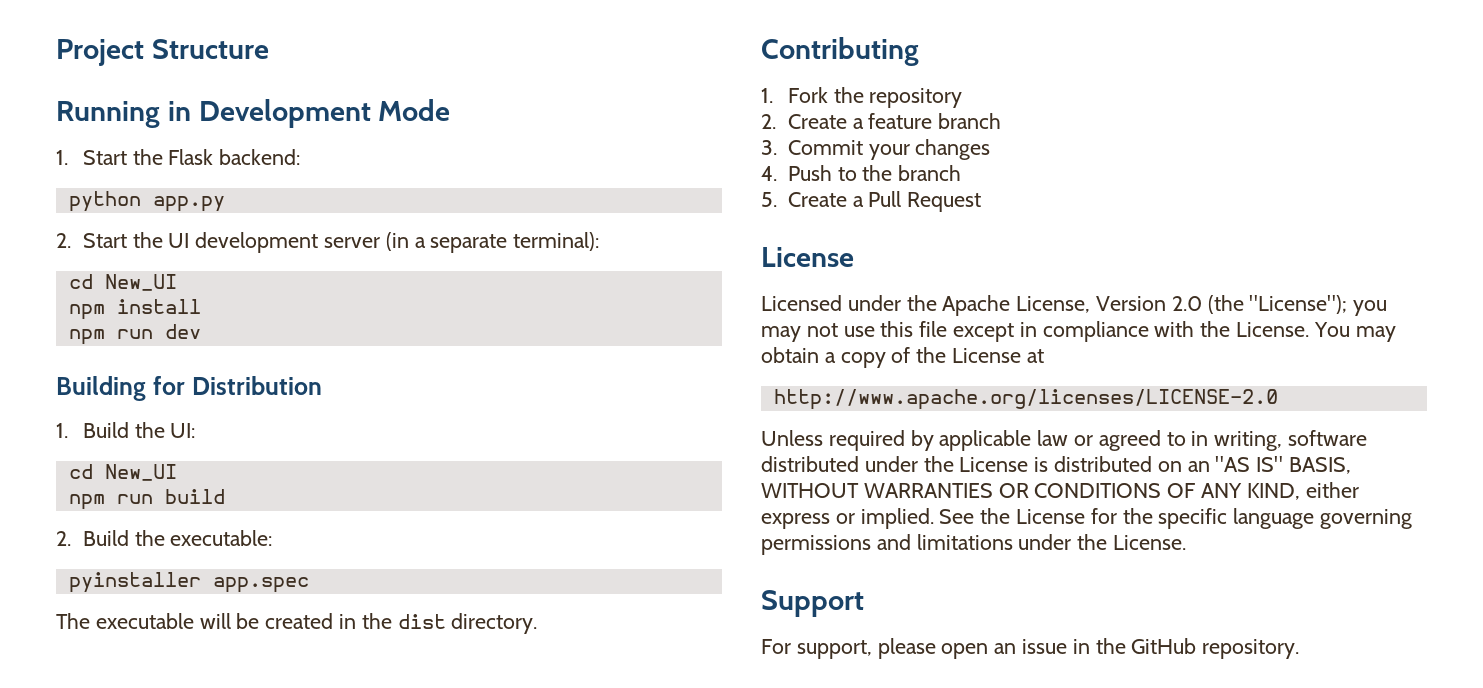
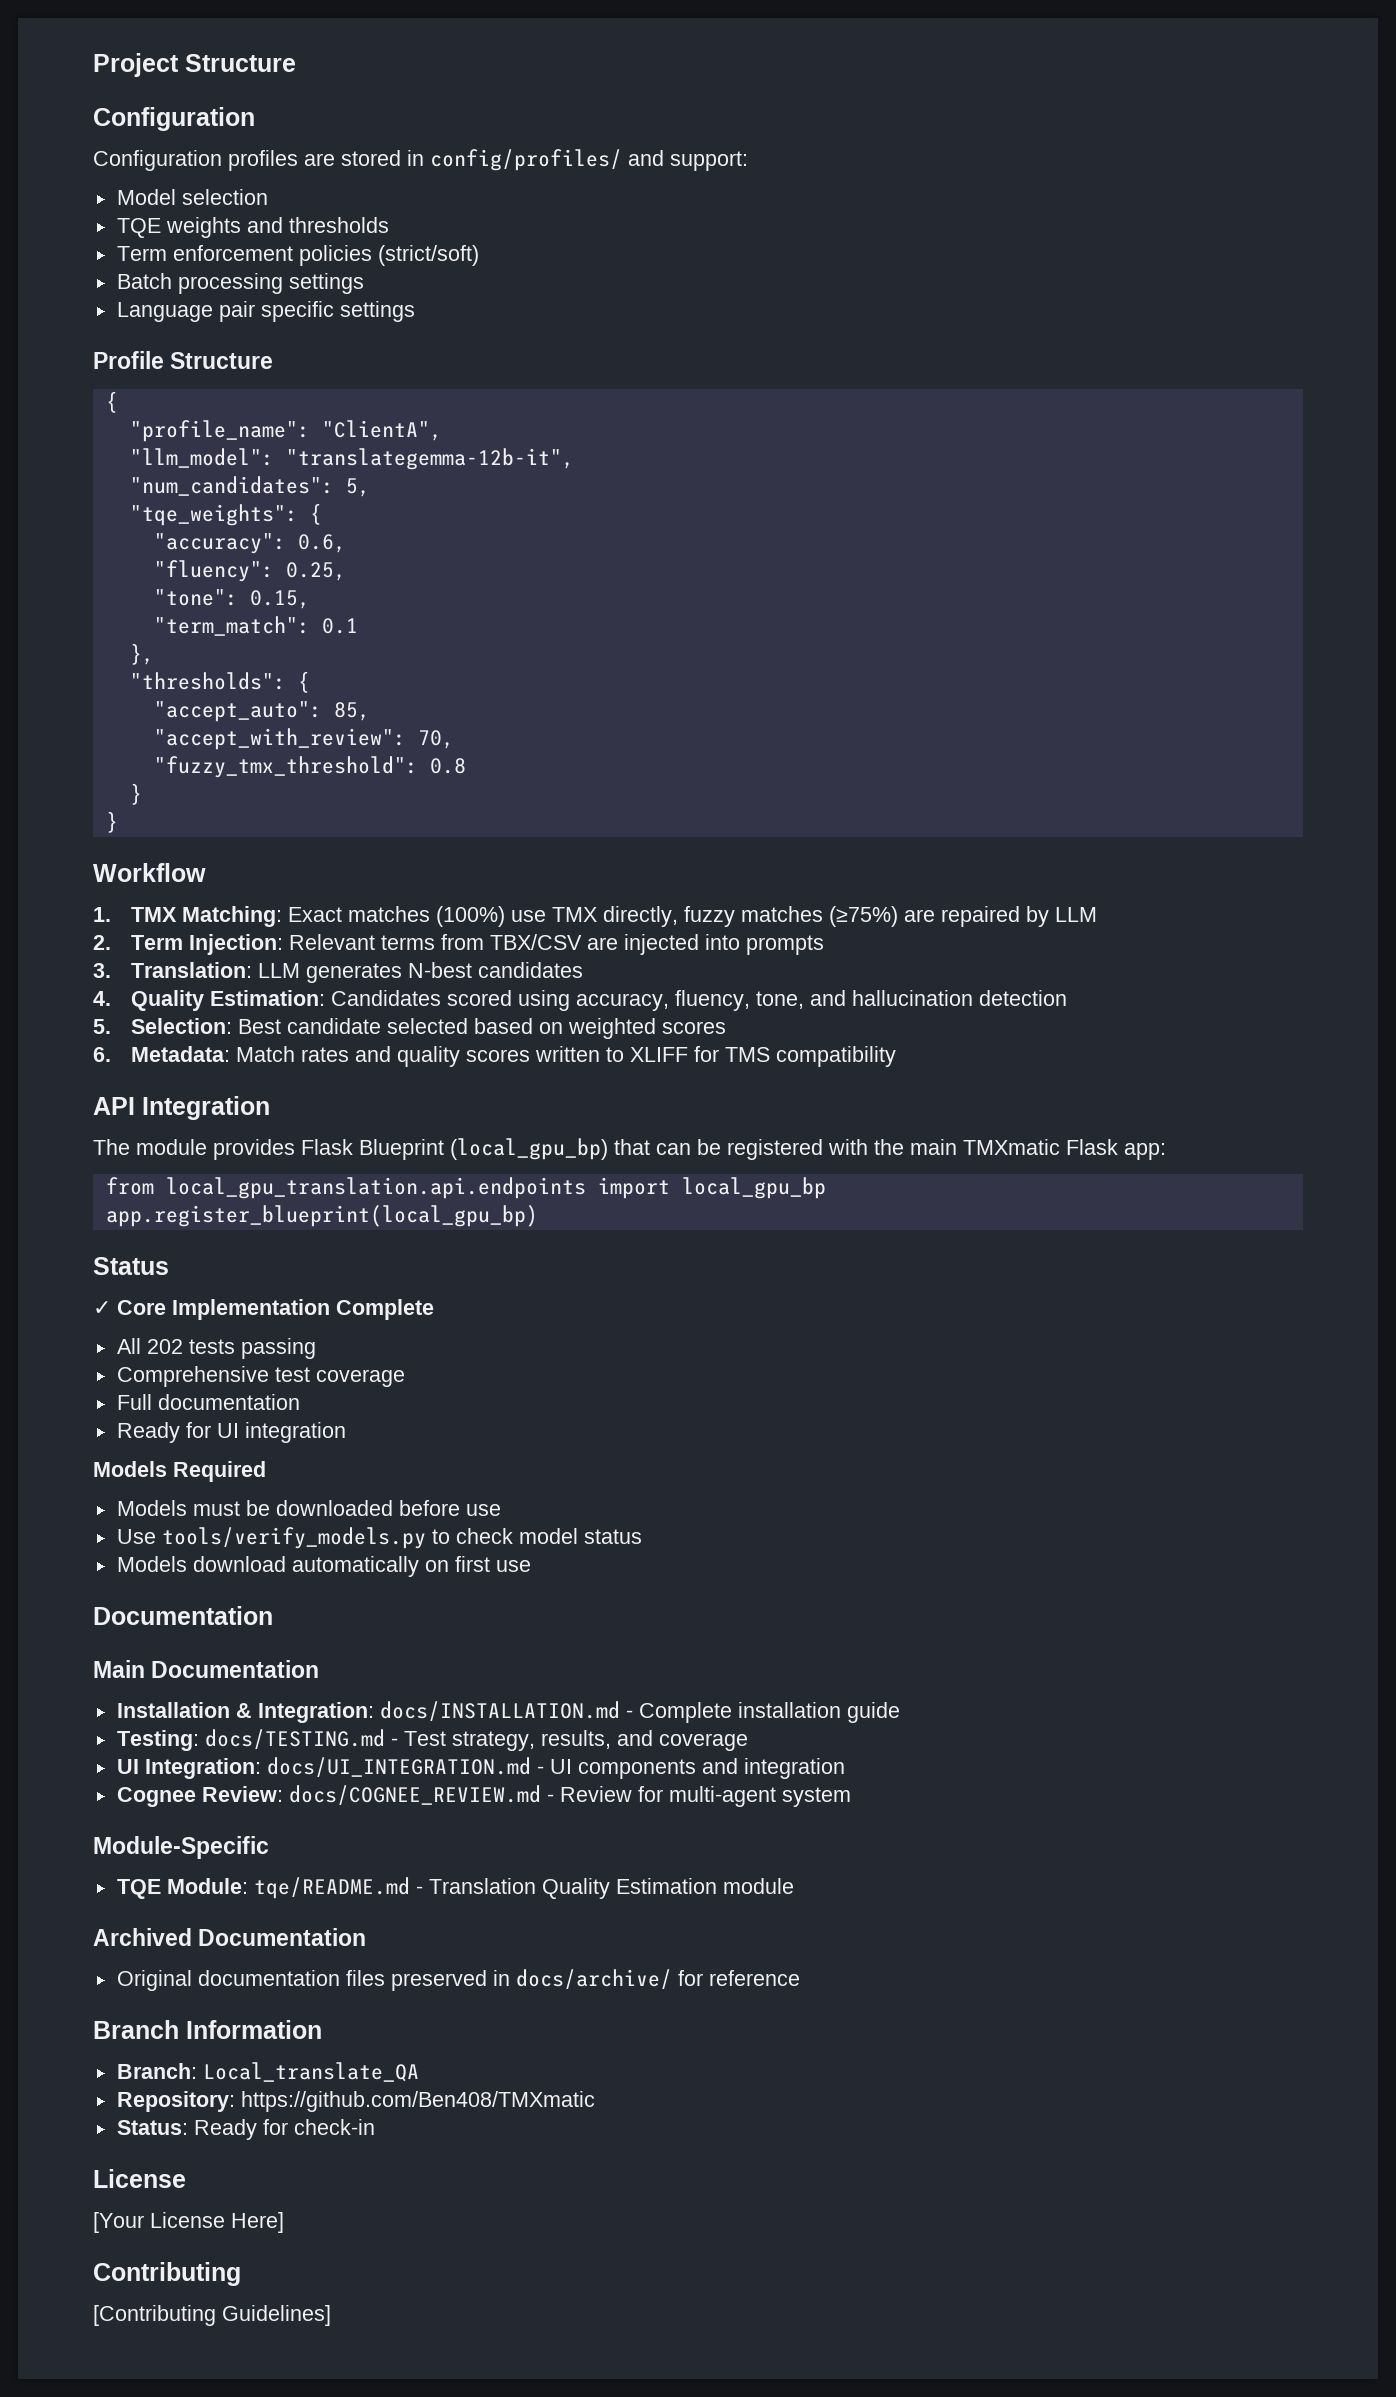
  Project Structure
- Running in Development Mode
- 1. Start the Flask backend:
- python app.py
- 2. Start the UI development server (in a separate terminal):
- cd New_UI
- npm install
- npm run dev
- Building for Distribution
- 1. Build the UI:
- cd New_UI
- npm run build
- 2. Build the executable:
- pyinstaller app.spec
- The executable will be created in the dist directory.
+ Configuration
+ Configuration profiles are stored in config/profiles/ and support:
+ Model selection
+ TQE weights and thresholds
+ Term enforcement policies (strict/soft)
+ Batch processing settings
+ Language pair specific settings
+ Profile Structure
+ {
+ "profile_name": "ClientA",
+ "llm_model": "translategemma-12b-it",
+ "num_candidates": 5,
+ "tqe_weights": {
+ "accuracy": 0.6,
+ "fluency": 0.25,
+ "tone": 0.15,
+ "term_match": 0.1
+ },
+ "thresholds": {
+ "accept_auto": 85,
+ "accept_with_review": 70,
+ "fuzzy_tmx_threshold": 0.8
+ }
+ }
+ Workflow
+ 1. TMX Matching: Exact matches (100%) use TMX directly, fuzzy matches (≥75%) are repaired by LLM
+ 2. Term Injection: Relevant terms from TBX/CSV are injected into prompts
+ 3. Translation: LLM generates N-best candidates
+ 4. Quality Estimation: Candidates scored using accuracy, fluency, tone, and hallucination detection
+ 5. Selection: Best candidate selected based on weighted scores
+ 6. Metadata: Match rates and quality scores written to XLIFF for TMS compatibility
+ API Integration
+ The module provides Flask Blueprint (local_gpu_bp) that can be registered with the main TMXmatic Flask app:
+ from local_gpu_translation.api.endpoints import local_gpu_bp
+ app.register_blueprint(local_gpu_bp)
+ Status
+ ✓ Core Implementation Complete
+ All 202 tests passing
+ Comprehensive test coverage
+ Full documentation
+ Ready for UI integration
+ Models Required
+ Models must be downloaded before use
+ Use tools/verify_models.py to check model status
+ Models download automatically on first use
+ Documentation
+ Main Documentation
+ Installation & Integration: docs/INSTALLATION.md - Complete installation guide
+ Testing: docs/TESTING.md - Test strategy, results, and coverage
+ UI Integration: docs/UI_INTEGRATION.md - UI components and integration
+ Cognee Review: docs/COGNEE_REVIEW.md - Review for multi-agent system
+ Module-Specific
+ TQE Module: tqe/README.md - Translation Quality Estimation module
+ Archived Documentation
+ Original documentation files preserved in docs/archive/ for reference
+ Branch Information
+ Branch: Local_translate_QA
+ Repository: https://github.com/Ben408/TMXmatic
+ Status: Ready for check-in
+ License
+ [Your License Here]
  Contributing
- 1. Fork the repository
- 2. Create a feature branch
- 3. Commit your changes
- 4. Push to the branch
- 5. Create a Pull Request
- License
- Licensed under the Apache License, Version 2.0 (the "License"); you may not use this file except in compliance with the License. You may obtain a copy of the License at
- http://www.apache.org/licenses/LICENSE-2.0
- Unless required by applicable law or agreed to in writing, software distributed under the License is distributed on an "AS IS" BASIS, WITHOUT WARRANTIES OR CONDITIONS OF ANY KIND, either express or implied. See the License for the specific language governing permissions and limitations under the License.
- Support
- For support, please open an issue in the GitHub repository.
+ [Contributing Guidelines]

